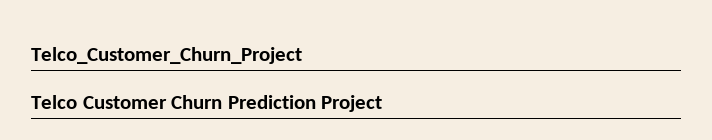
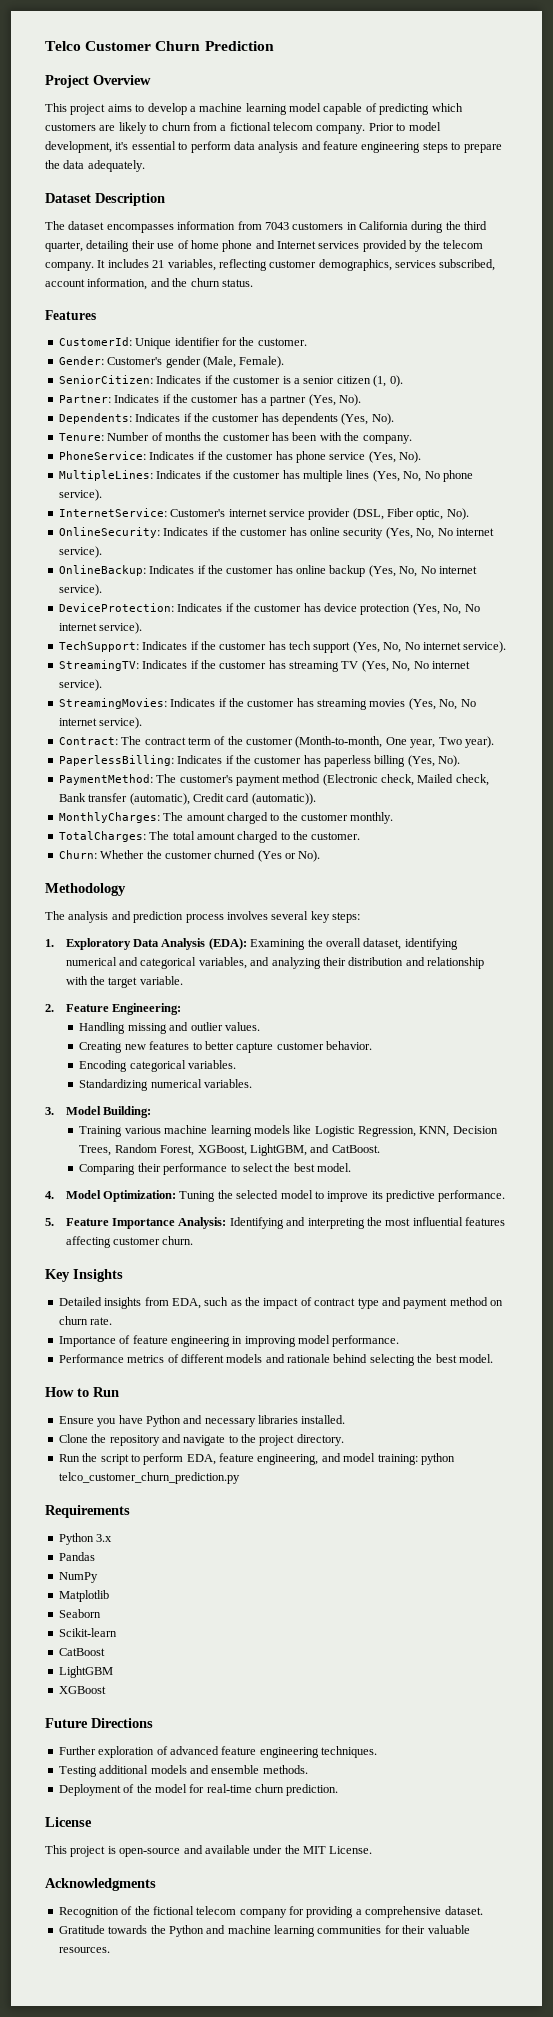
- Telco_Customer_Churn_Project
- Telco Customer Churn Prediction Project
+ Telco Customer Churn Prediction
+ Project Overview
+ This project aims to develop a machine learning model capable of predicting which customers are likely to churn from a fictional telecom company. Prior to model development, it's essential to perform data analysis and feature engineering steps to prepare the data adequately.
+ Dataset Description
+ The dataset encompasses information from 7043 customers in California during the third quarter, detailing their use of home phone and Internet services provided by the telecom company. It includes 21 variables, reflecting customer demographics, services subscribed, account information, and the churn status.
+ Features
+ CustomerId: Unique identifier for the customer.
+ Gender: Customer's gender (Male, Female).
+ SeniorCitizen: Indicates if the customer is a senior citizen (1, 0).
+ Partner: Indicates if the customer has a partner (Yes, No).
+ Dependents: Indicates if the customer has dependents (Yes, No).
+ Tenure: Number of months the customer has been with the company.
+ PhoneService: Indicates if the customer has phone service (Yes, No).
+ MultipleLines: Indicates if the customer has multiple lines (Yes, No, No phone service).
+ InternetService: Customer's internet service provider (DSL, Fiber optic, No).
+ OnlineSecurity: Indicates if the customer has online security (Yes, No, No internet service).
+ OnlineBackup: Indicates if the customer has online backup (Yes, No, No internet service).
+ DeviceProtection: Indicates if the customer has device protection (Yes, No, No internet service).
+ TechSupport: Indicates if the customer has tech support (Yes, No, No internet service).
+ StreamingTV: Indicates if the customer has streaming TV (Yes, No, No internet service).
+ StreamingMovies: Indicates if the customer has streaming movies (Yes, No, No internet service).
+ Contract: The contract term of the customer (Month-to-month, One year, Two year).
+ PaperlessBilling: Indicates if the customer has paperless billing (Yes, No).
+ PaymentMethod: The customer's payment method (Electronic check, Mailed check, Bank transfer (automatic), Credit card (automatic)).
+ MonthlyCharges: The amount charged to the customer monthly.
+ TotalCharges: The total amount charged to the customer.
+ Churn: Whether the customer churned (Yes or No).
+ Methodology
+ The analysis and prediction process involves several key steps:
+ 1. Exploratory Data Analysis (EDA): Examining the overall dataset, identifying numerical and categorical variables, and analyzing their distribution and relationship with the target variable.
+ 2. Feature Engineering:
+ Handling missing and outlier values.
+ Creating new features to better capture customer behavior.
+ Encoding categorical variables.
+ Standardizing numerical variables.
+ 3. Model Building:
+ Training various machine learning models like Logistic Regression, KNN, Decision Trees, Random Forest, XGBoost, LightGBM, and CatBoost.
+ Comparing their performance to select the best model.
+ 4. Model Optimization: Tuning the selected model to improve its predictive performance.
+ 5. Feature Importance Analysis: Identifying and interpreting the most influential features affecting customer churn.
+ Key Insights
+ Detailed insights from EDA, such as the impact of contract type and payment method on churn rate.
+ Importance of feature engineering in improving model performance.
+ Performance metrics of different models and rationale behind selecting the best model.
+ How to Run
+ Ensure you have Python and necessary libraries installed.
+ Clone the repository and navigate to the project directory.
+ Run the script to perform EDA, feature engineering, and model training: python telco_customer_churn_prediction.py
+ Requirements
+ Python 3.x
+ Pandas
+ NumPy
+ Matplotlib
+ Seaborn
+ Scikit-learn
+ CatBoost
+ LightGBM
+ XGBoost
+ Future Directions
+ Further exploration of advanced feature engineering techniques.
+ Testing additional models and ensemble methods.
+ Deployment of the model for real-time churn prediction.
+ License
+ This project is open-source and available under the MIT License.
+ Acknowledgments
+ Recognition of the fictional telecom company for providing a comprehensive dataset.
+ Gratitude towards the Python and machine learning communities for their valuable resources.

